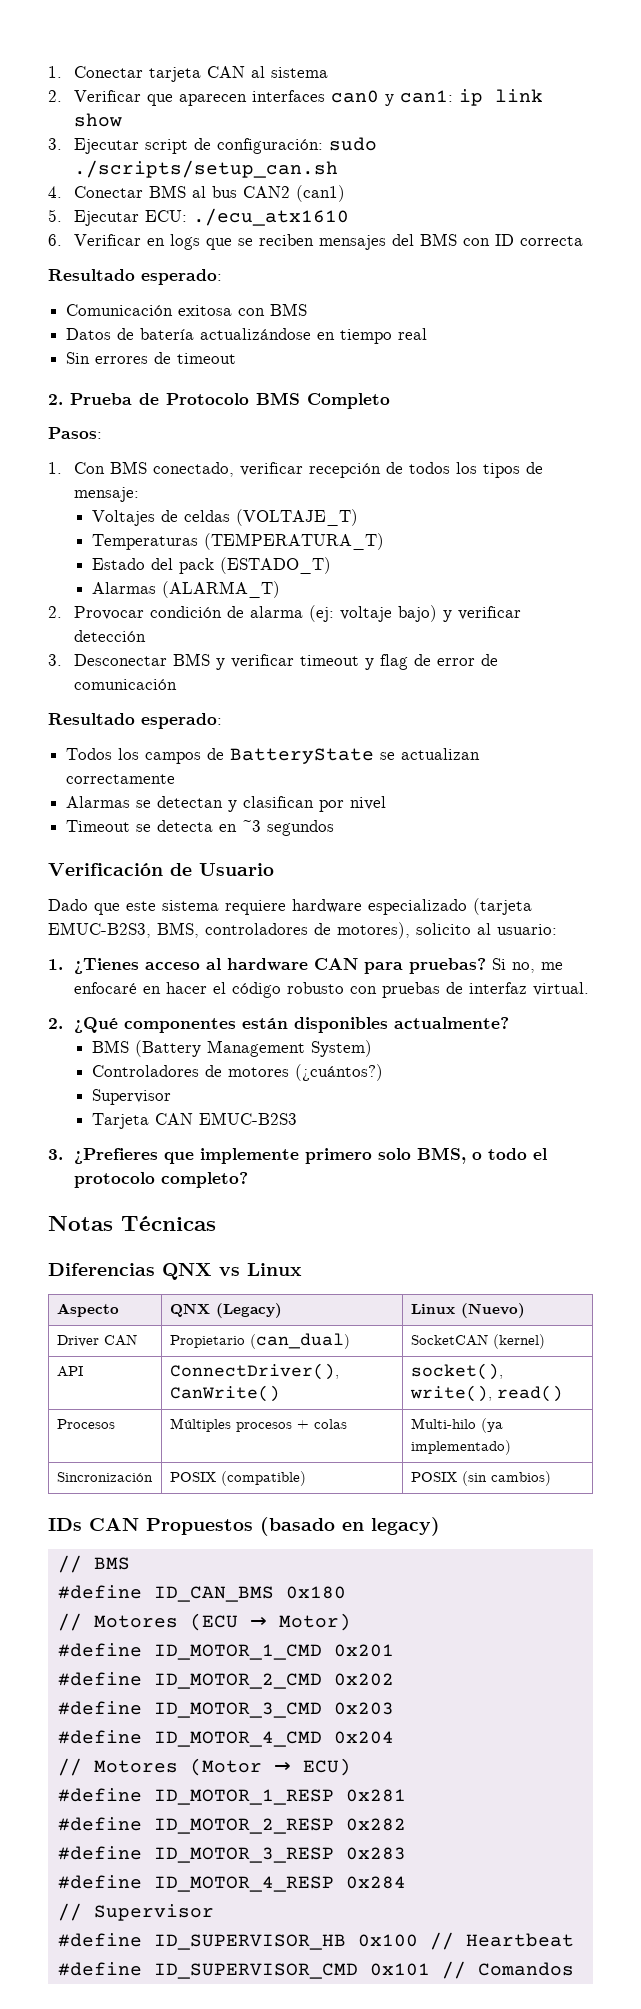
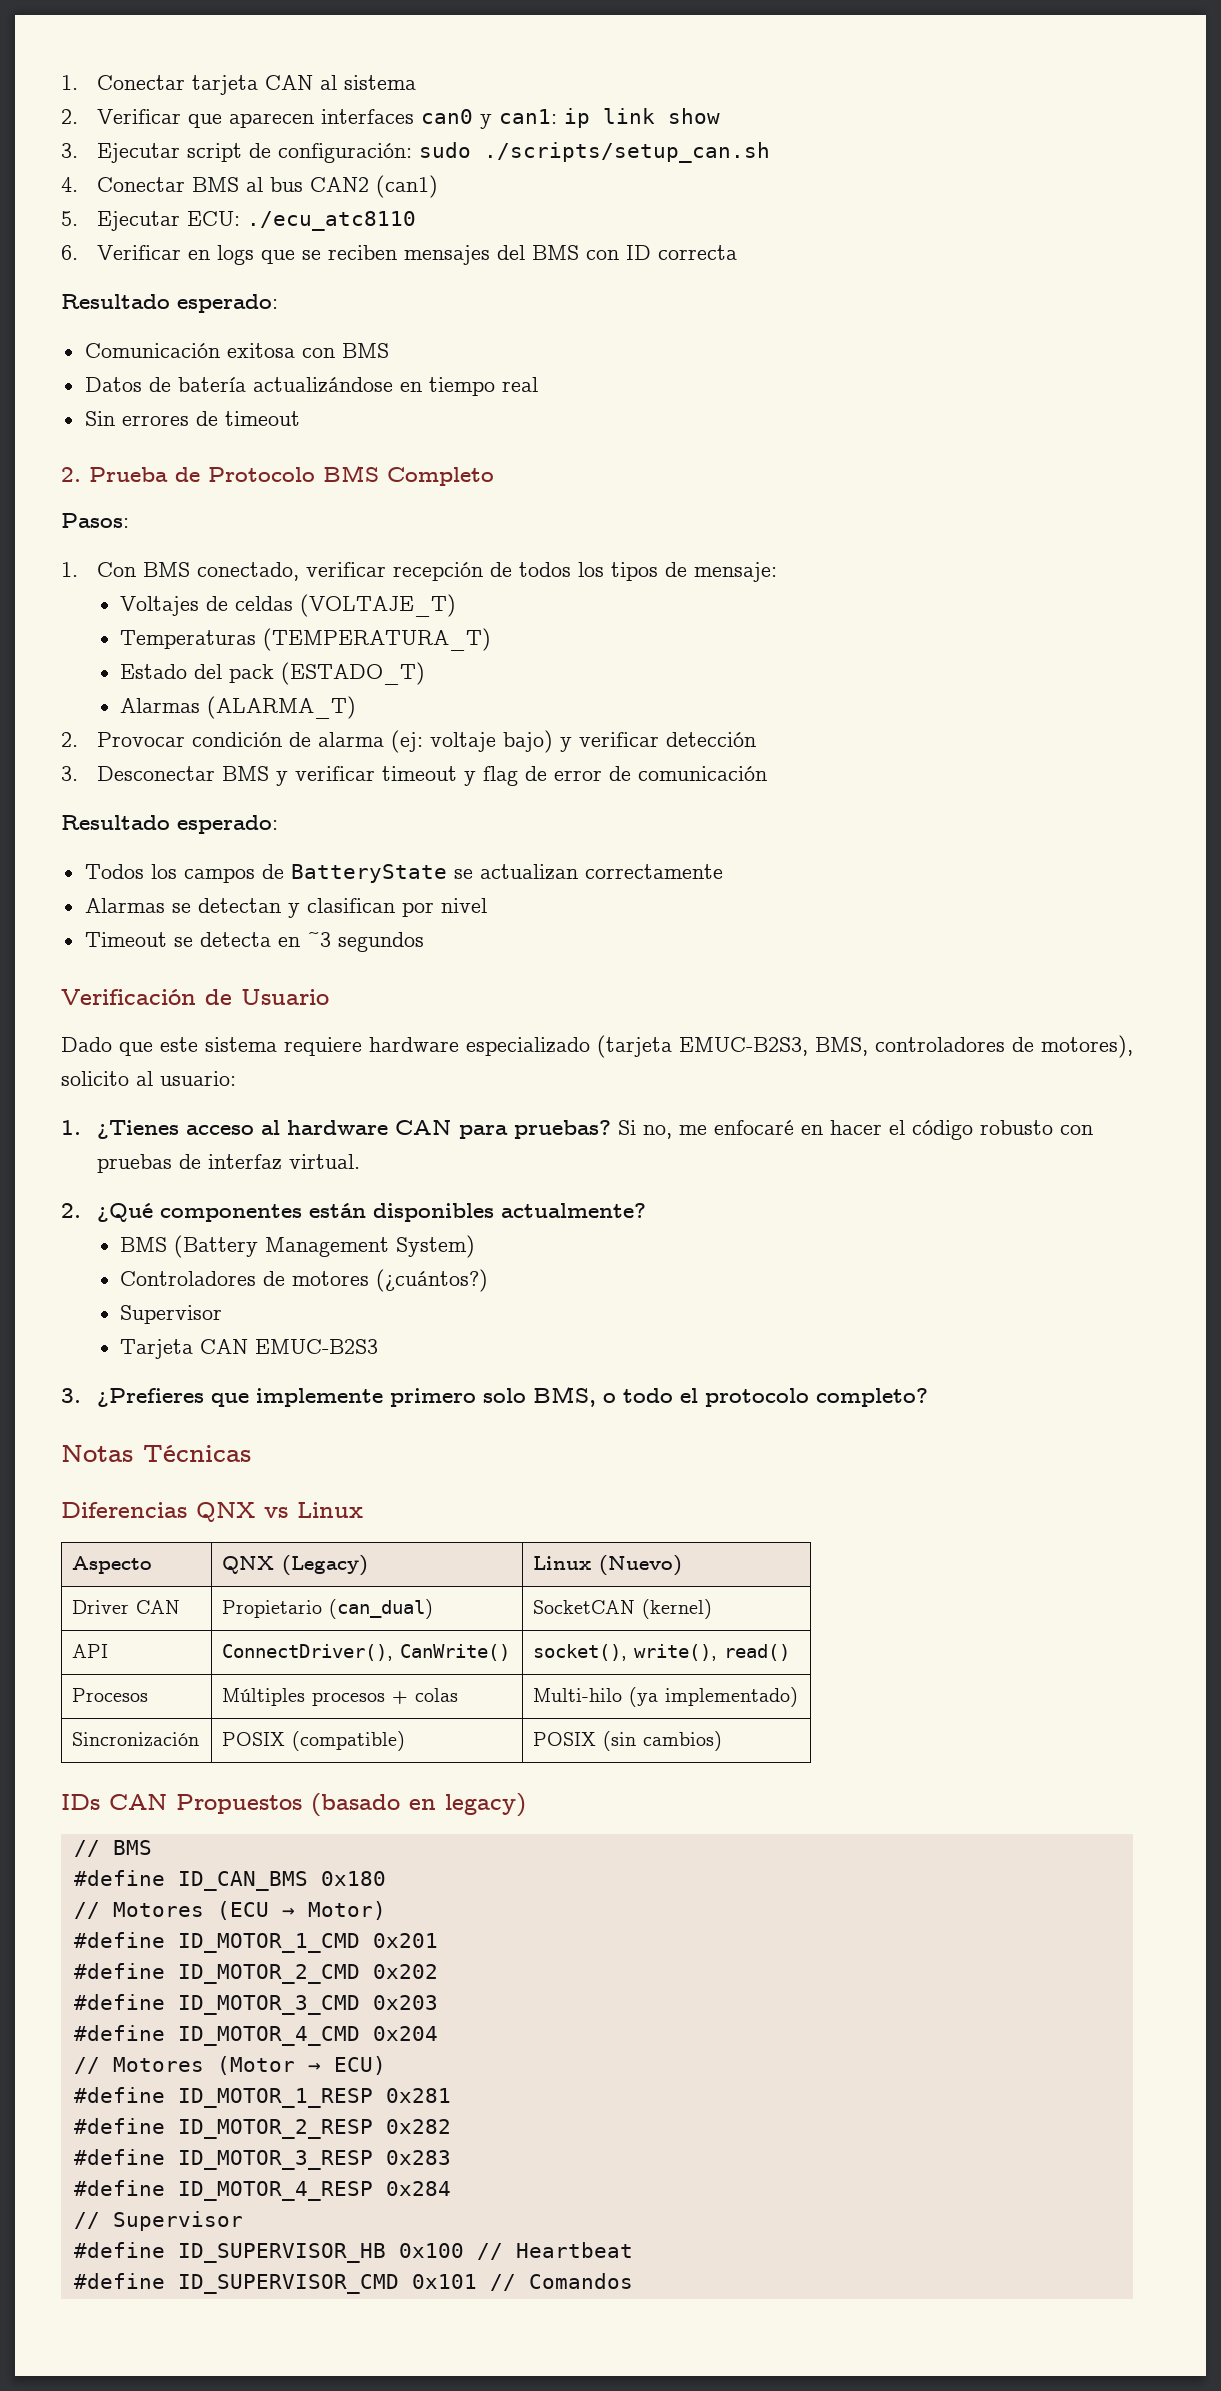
- 5. Ejecutar ECU: ./ecu_atx1610
+ 5. Ejecutar ECU: ./ecu_atc8110

